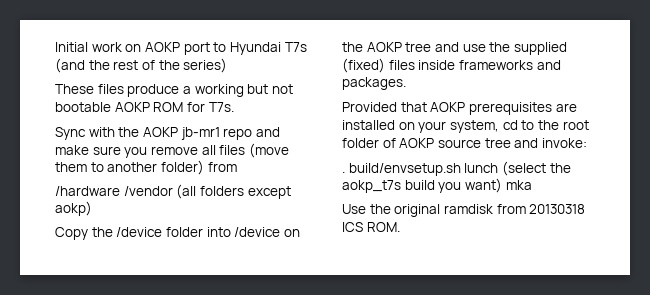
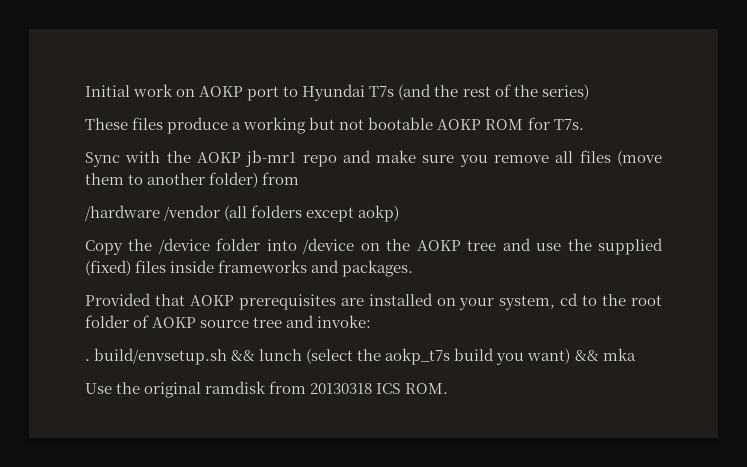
- . build/envsetup.sh lunch (select the aokp_t7s build you want) mka
+ . build/envsetup.sh && lunch (select the aokp_t7s build you want) && mka

